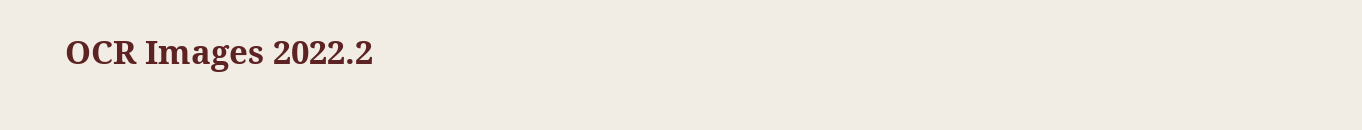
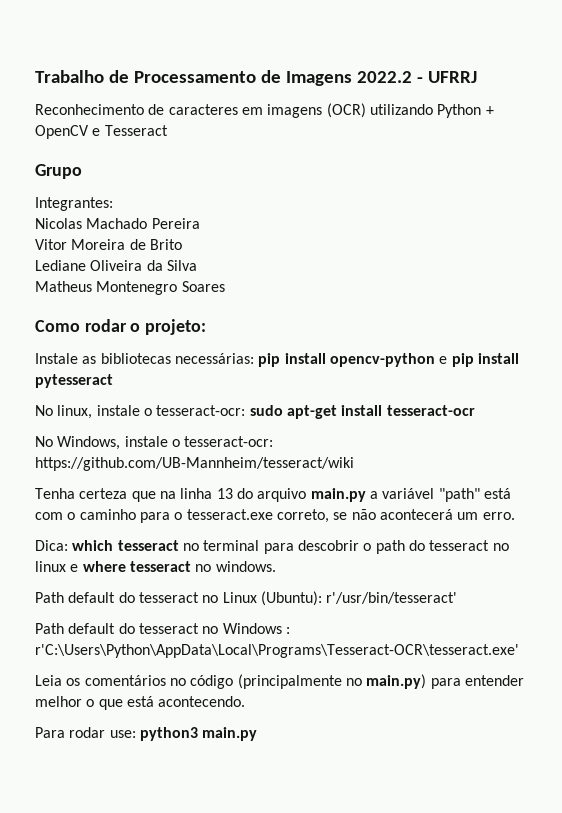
- OCR Images 2022.2
+ Trabalho de Processamento de Imagens 2022.2 - UFRRJ
+ Reconhecimento de caracteres em imagens (OCR) utilizando Python + OpenCV e Tesseract
+ Grupo
+ Integrantes:
+ Nicolas Machado Pereira
+ Vitor Moreira de Brito
+ Lediane Oliveira da Silva
+ Matheus Montenegro Soares
+ Como rodar o projeto:
+ Instale as bibliotecas necessárias: pip install opencv-python e pip install pytesseract
+ No linux, instale o tesseract-ocr: sudo apt-get install tesseract-ocr
+ No Windows, instale o tesseract-ocr: https://github.com/UB-Mannheim/tesseract/wiki
+ Tenha certeza que na linha 13 do arquivo main.py a variável "path" está com o caminho para o tesseract.exe correto, se não acontecerá um erro.
+ Dica: which tesseract no terminal para descobrir o path do tesseract no linux e where tesseract no windows.
+ Path default do tesseract no Linux (Ubuntu): r'/usr/bin/tesseract'
+ Path default do tesseract no Windows : r'C:\Users\Python\AppData\Local\Programs\Tesseract-OCR\tesseract.exe'
+ Leia os comentários no código (principalmente no main.py) para entender melhor o que está acontecendo.
+ Para rodar use: python3 main.py

